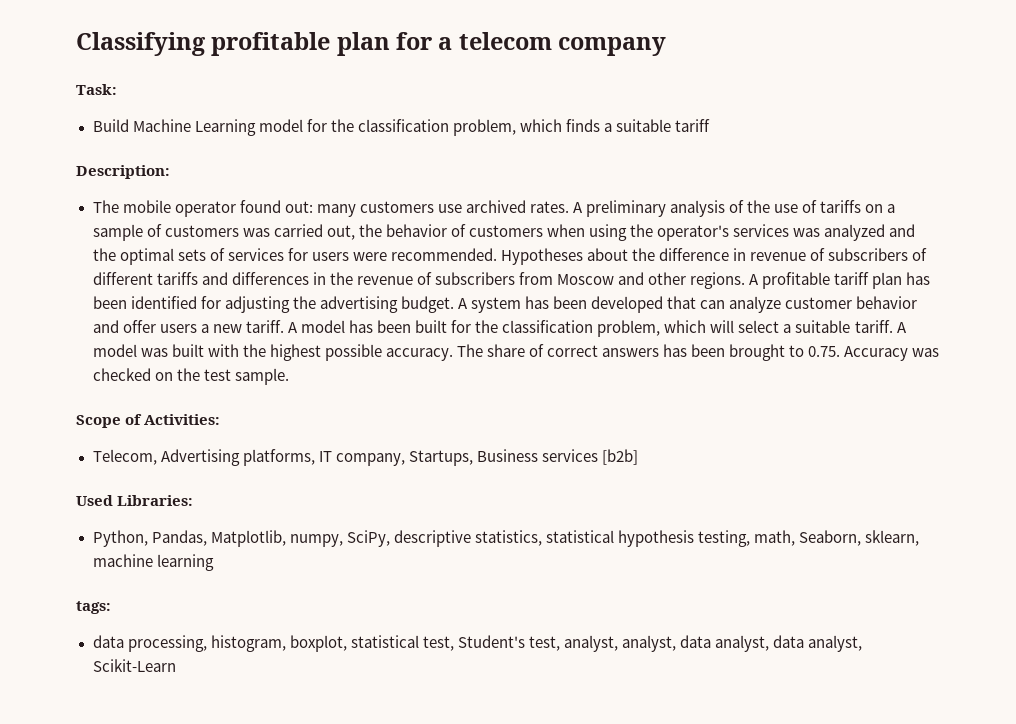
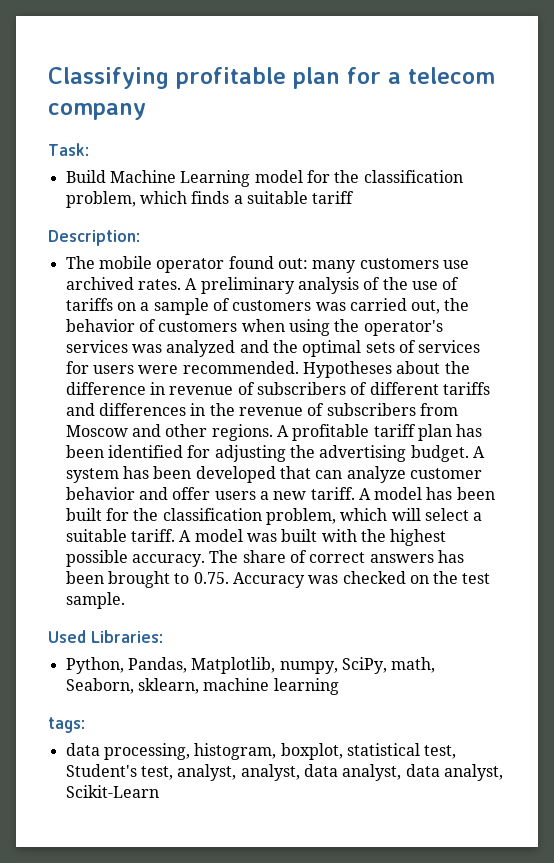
- Scope of Activities:
- Telecom, Advertising platforms, IT company, Startups, Business services [b2b]
- Python, Pandas, Matplotlib, numpy, SciPy, descriptive statistics, statistical hypothesis testing, math, Seaborn, sklearn, machine learning
+ Python, Pandas, Matplotlib, numpy, SciPy, math, Seaborn, sklearn, machine learning

